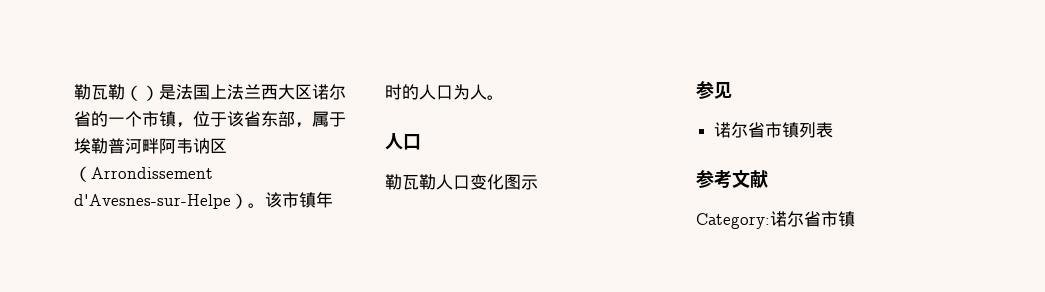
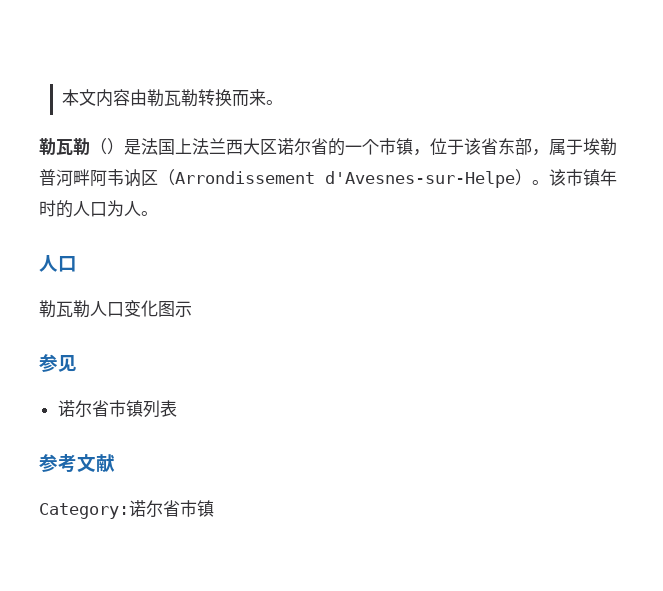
+ 本文内容由勒瓦勒转换而来。

